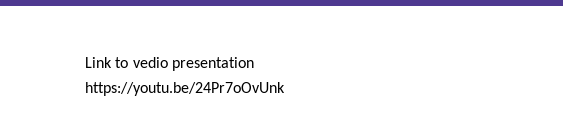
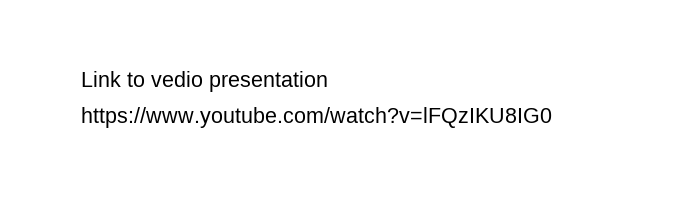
- https://youtu.be/24Pr7oOvUnk
+ https://www.youtube.com/watch?v=lFQzIKU8IG0

